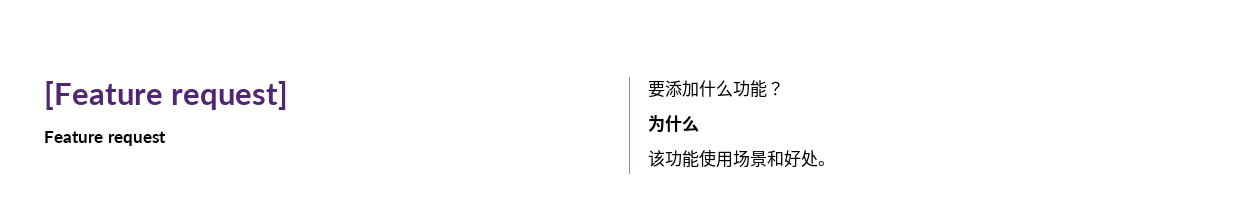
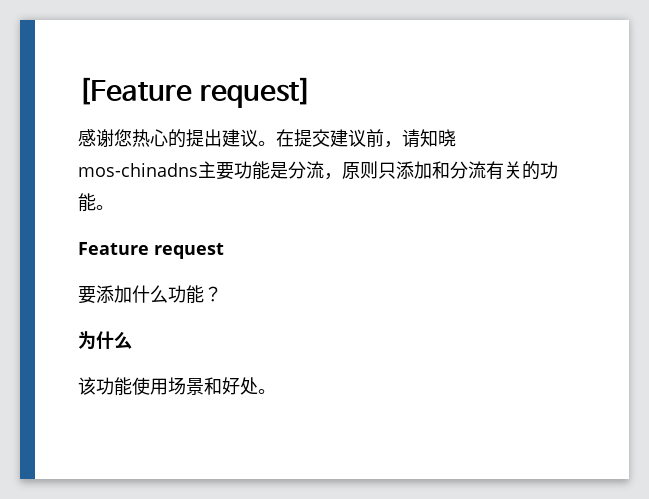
+ 感谢您热心的提出建议。在提交建议前，请知晓mos-chinadns主要功能是分流，原则只添加和分流有关的功能。

